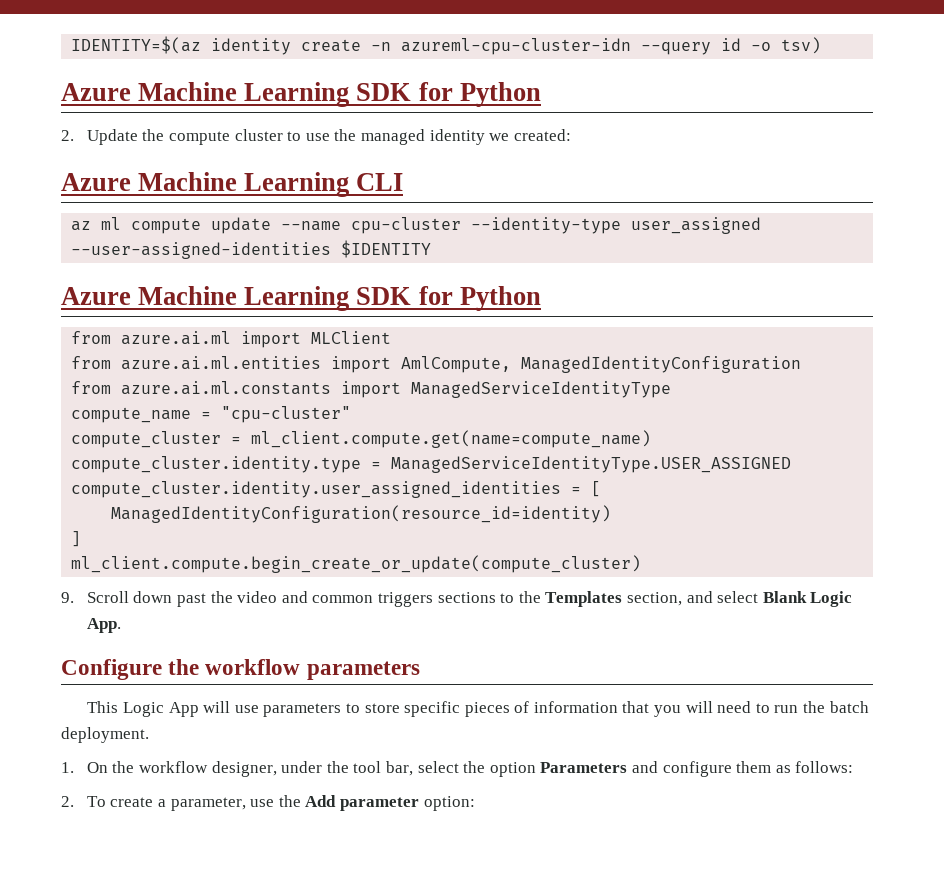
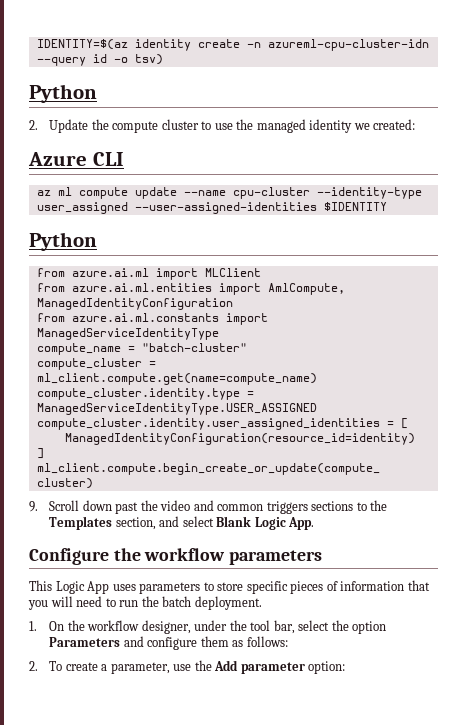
  IDENTITY=$(az identity create -n azureml-cpu-cluster-idn --query id -o tsv)
- Azure Machine Learning SDK for Python
+ Python
- Azure Machine Learning CLI
+ Azure CLI
  az ml compute update --name cpu-cluster --identity-type user_assigned --user-assigned-identities $IDENTITY
- Azure Machine Learning SDK for Python
+ Python
- compute_name = "cpu-cluster"
+ compute_name = "batch-cluster"
- This Logic App will use parameters to store specific pieces of information that you will need to run the batch deployment.
+ This Logic App uses parameters to store specific pieces of information that you will need to run the batch deployment.

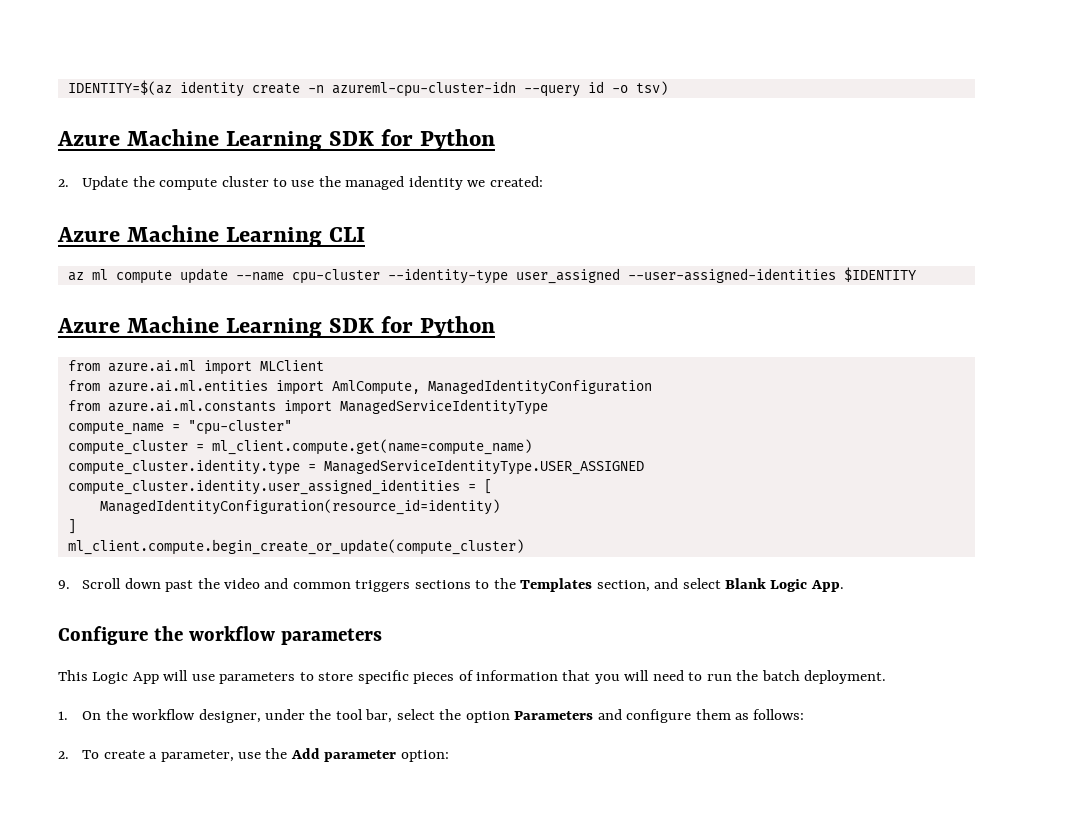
  IDENTITY=$(az identity create -n azureml-cpu-cluster-idn --query id -o tsv)
- Python
+ Azure Machine Learning SDK for Python
- Azure CLI
+ Azure Machine Learning CLI
  az ml compute update --name cpu-cluster --identity-type user_assigned --user-assigned-identities $IDENTITY
- Python
+ Azure Machine Learning SDK for Python
- compute_name = "batch-cluster"
+ compute_name = "cpu-cluster"
- This Logic App uses parameters to store specific pieces of information that you will need to run the batch deployment.
+ This Logic App will use parameters to store specific pieces of information that you will need to run the batch deployment.

